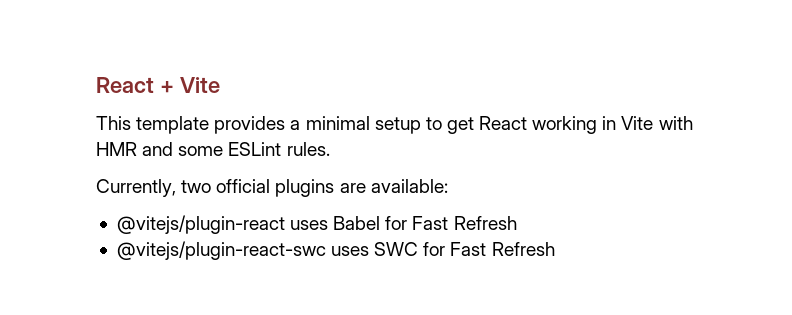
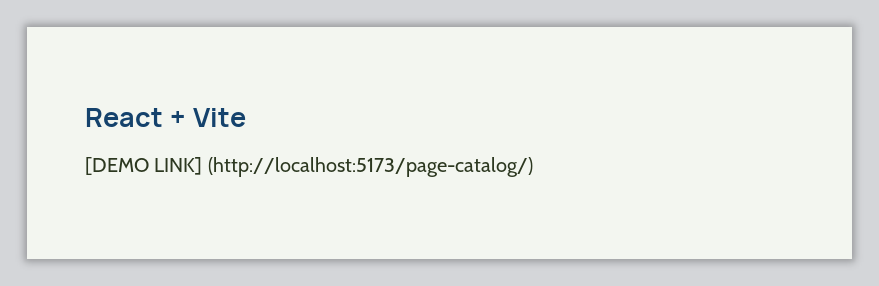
- This template provides a minimal setup to get React working in Vite with HMR and some ESLint rules.
- Currently, two official plugins are available:
- @vitejs/plugin-react uses Babel for Fast Refresh
- @vitejs/plugin-react-swc uses SWC for Fast Refresh
+ [DEMO LINK] (http://localhost:5173/page-catalog/)

